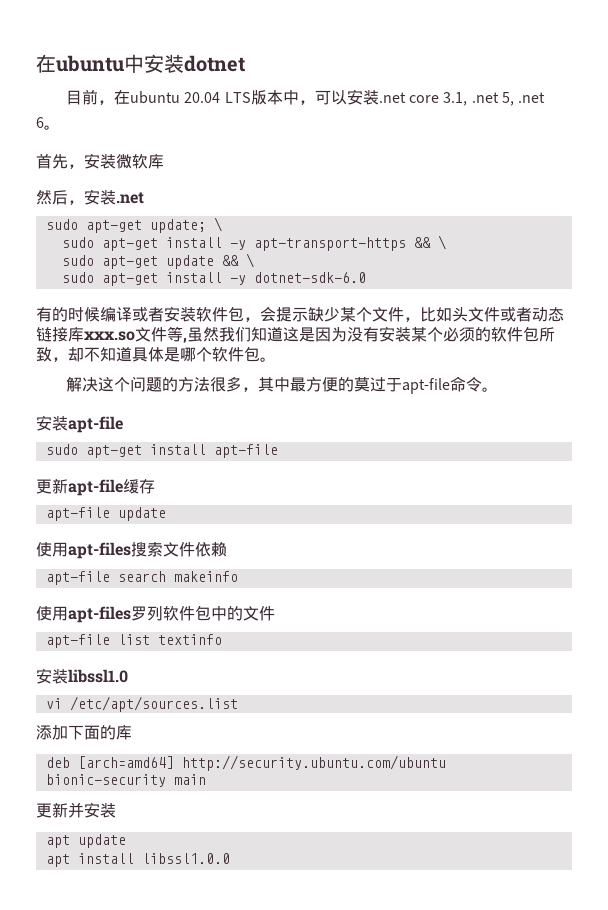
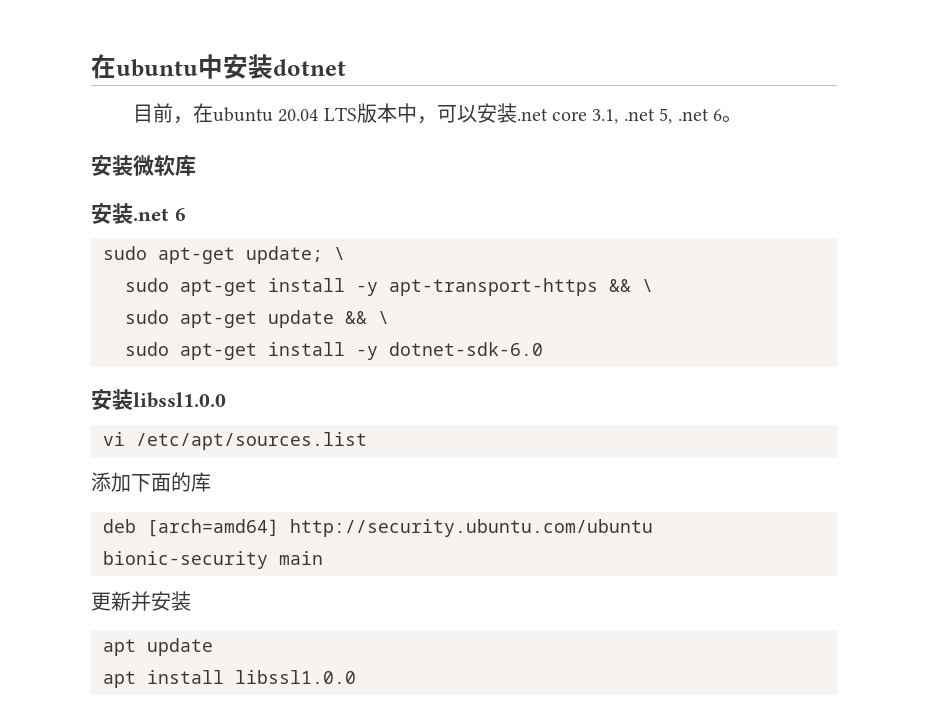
- 首先，安装微软库
+ 安装微软库
- 然后，安装.net
+ 安装.net 6
- 有的时候编译或者安装软件包，会提示缺少某个文件，比如头文件或者动态链接库xxx.so文件等,虽然我们知道这是因为没有安装某个必须的软件包所致，却不知道具体是哪个软件包。
- 解决这个问题的方法很多，其中最方便的莫过于apt-file命令。
- 安装apt-file
- sudo apt-get install apt-file
- 更新apt-file缓存
- apt-file update
- 使用apt-files搜索文件依赖
- apt-file search makeinfo
- 使用apt-files罗列软件包中的文件
- apt-file list textinfo
- 安装libssl1.0
+ 安装libssl1.0.0

